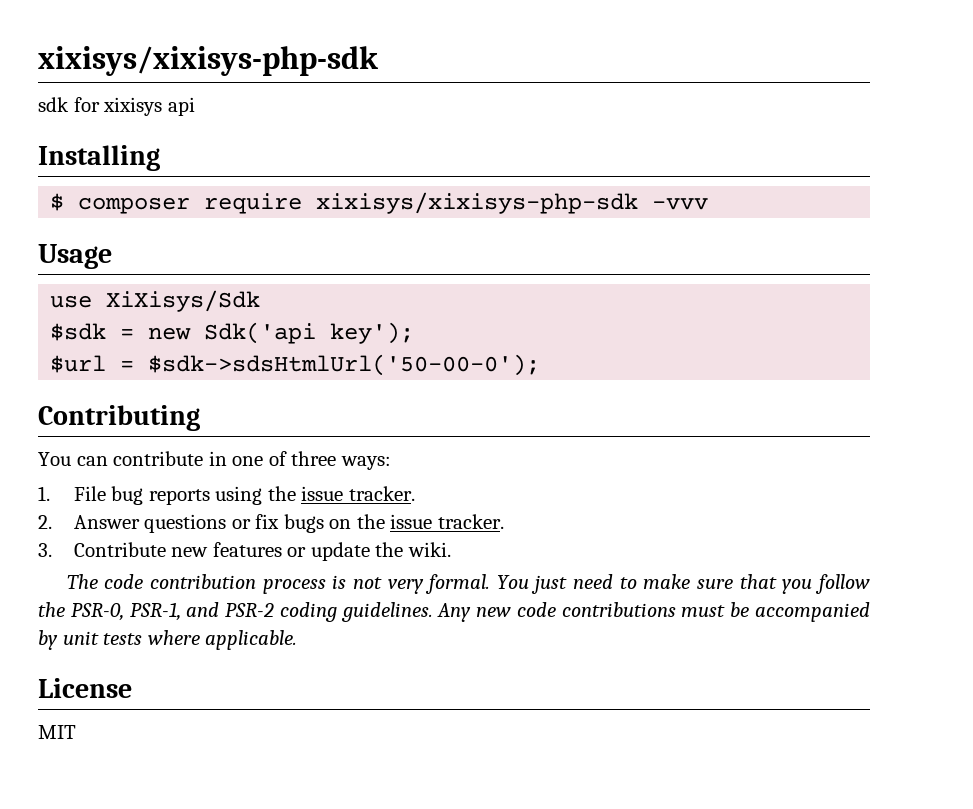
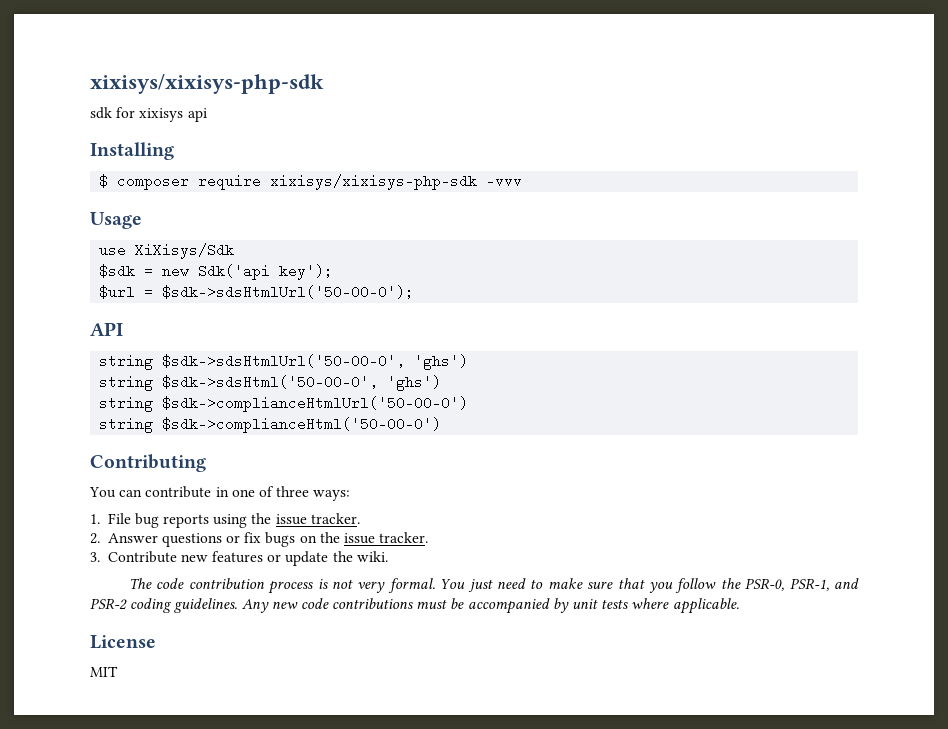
+ API
+ string $sdk->sdsHtmlUrl('50-00-0', 'ghs')
+ string $sdk->sdsHtml('50-00-0', 'ghs')
+ string $sdk->complianceHtmlUrl('50-00-0')
+ string $sdk->complianceHtml('50-00-0')

